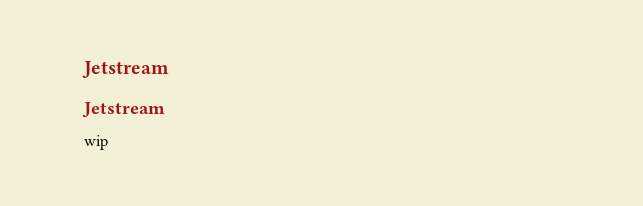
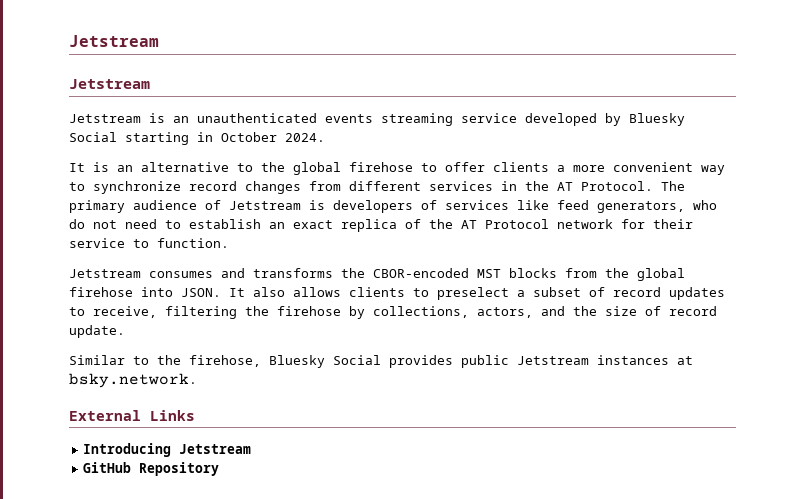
- wip
+ Jetstream is an unauthenticated events streaming service developed by Bluesky Social starting in October 2024.
+ It is an alternative to the global firehose to offer clients a more convenient way to synchronize record changes from different services in the AT Protocol. The primary audience of Jetstream is developers of services like feed generators, who do not need to establish an exact replica of the AT Protocol network for their service to function.
+ Jetstream consumes and transforms the CBOR-encoded MST blocks from the global firehose into JSON. It also allows clients to preselect a subset of record updates to receive, filtering the firehose by collections, actors, and the size of record update.
+ Similar to the firehose, Bluesky Social provides public Jetstream instances at bsky.network.
+ External Links
+ Introducing Jetstream
+ GitHub Repository

